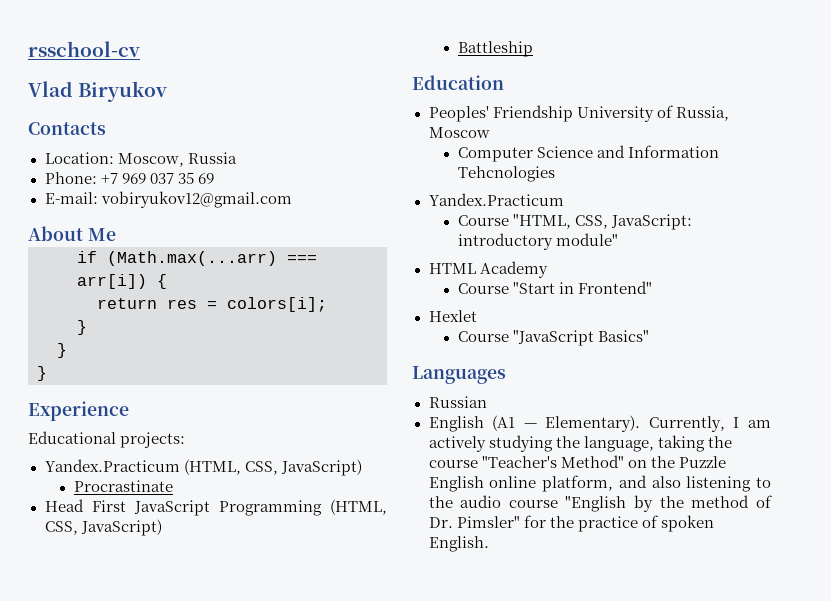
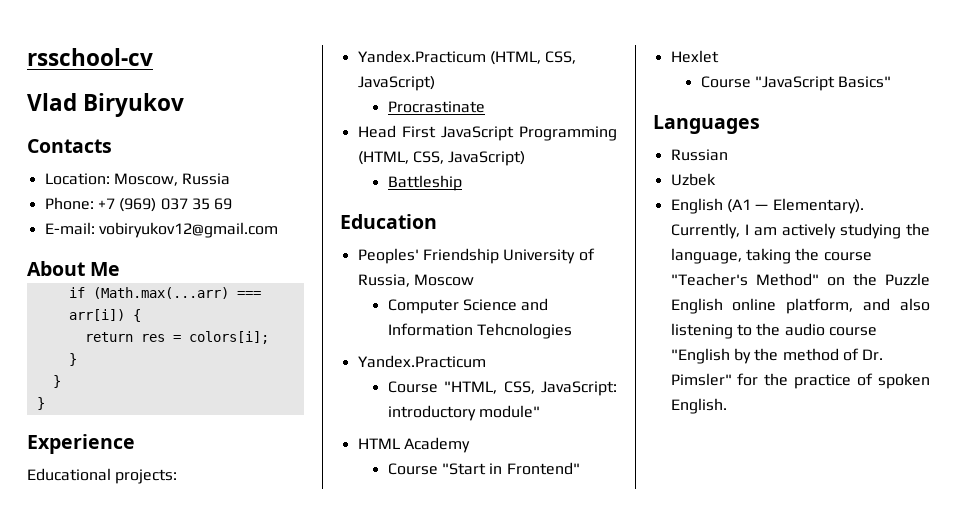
- Phone: +7 969 037 35 69
+ Phone: +7 (969) 037 35 69
+ Uzbek

